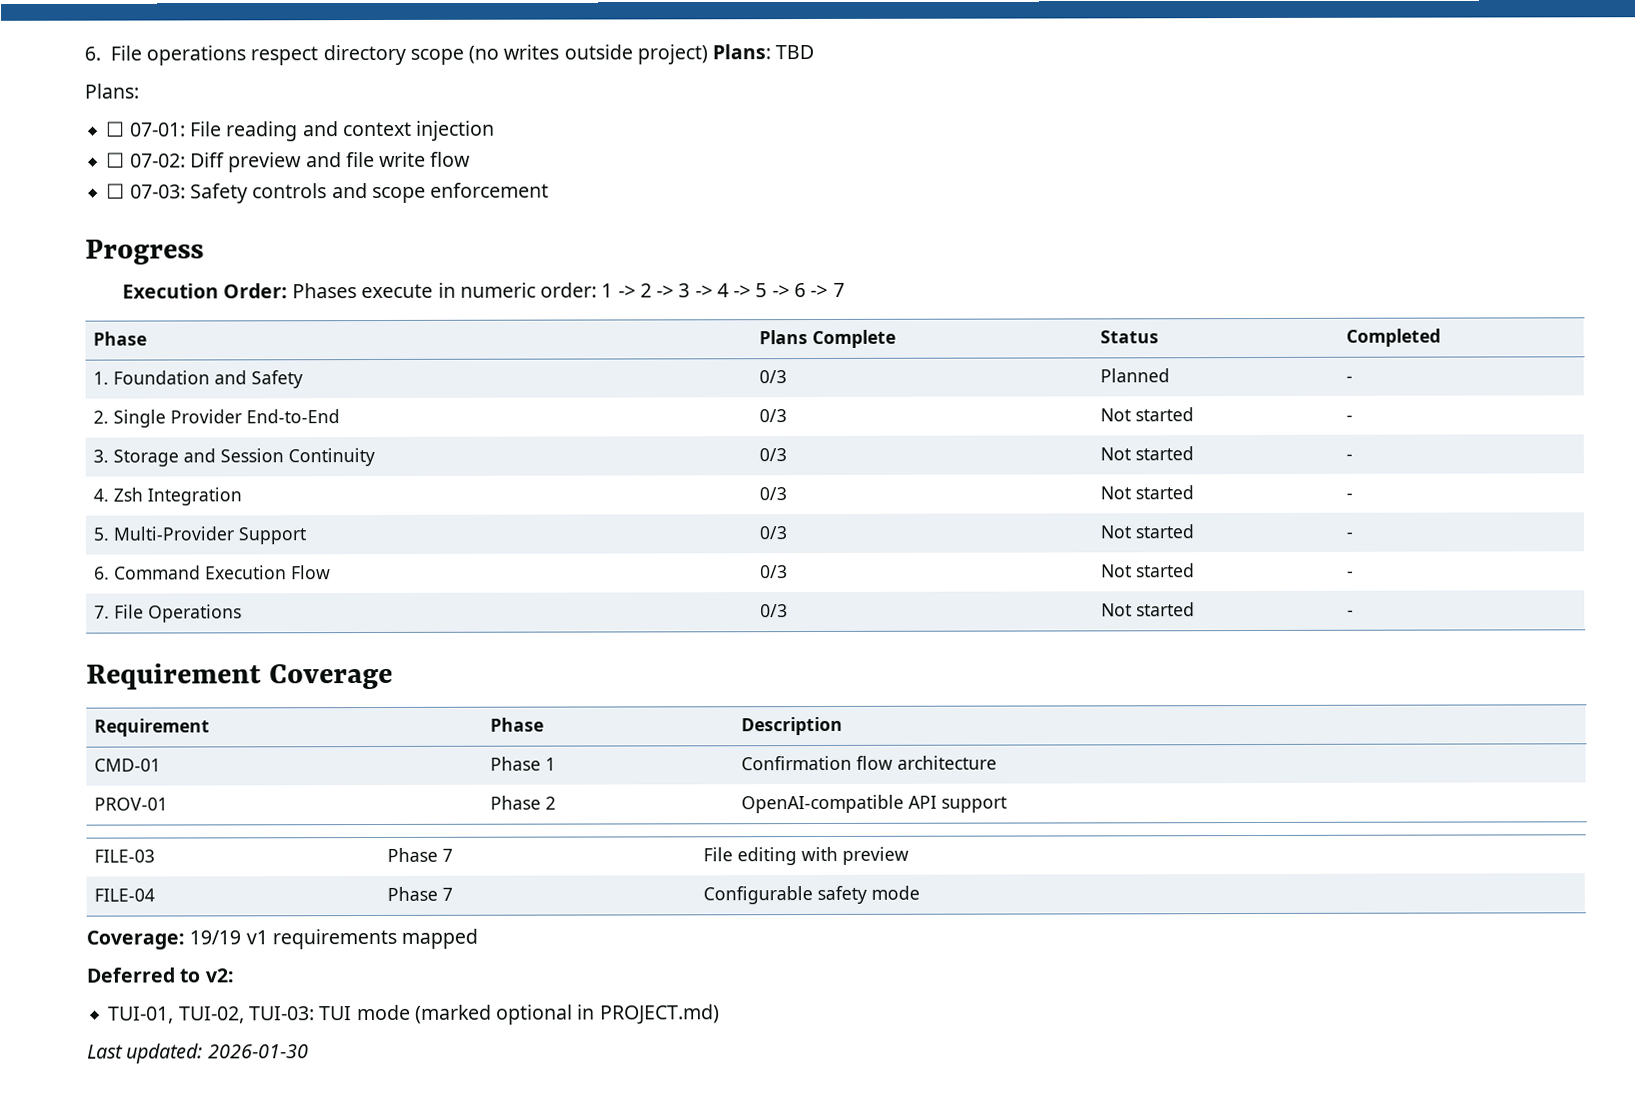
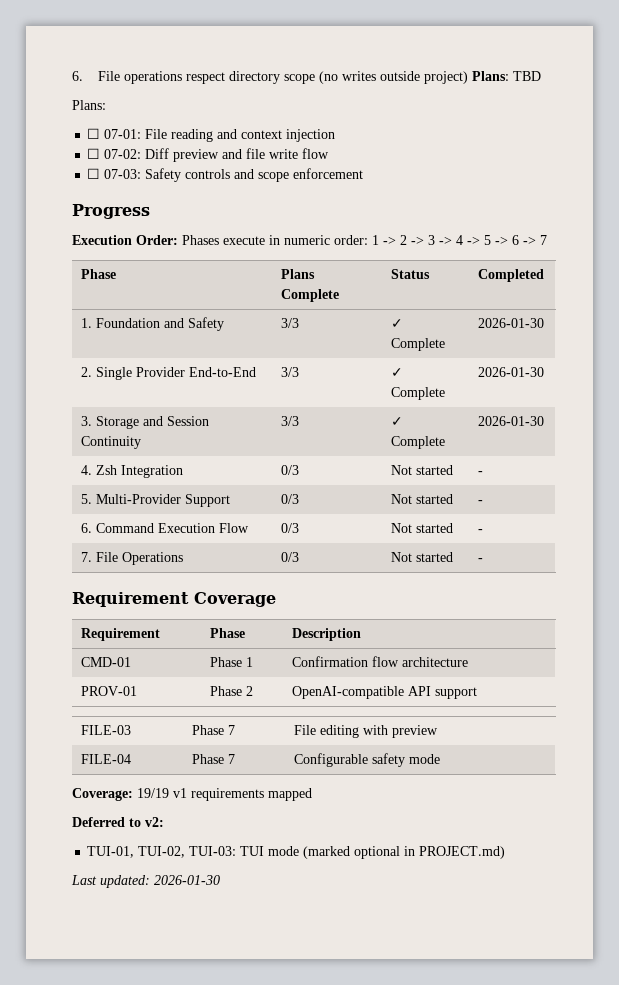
- 1. Foundation and Safety | 0/3 | Planned | -
+ 1. Foundation and Safety | 3/3 | ✓ Complete | 2026-01-30
- 2. Single Provider End-to-End | 0/3 | Not started | -
+ 2. Single Provider End-to-End | 3/3 | ✓ Complete | 2026-01-30
- 3. Storage and Session Continuity | 0/3 | Not started | -
+ 3. Storage and Session Continuity | 3/3 | ✓ Complete | 2026-01-30

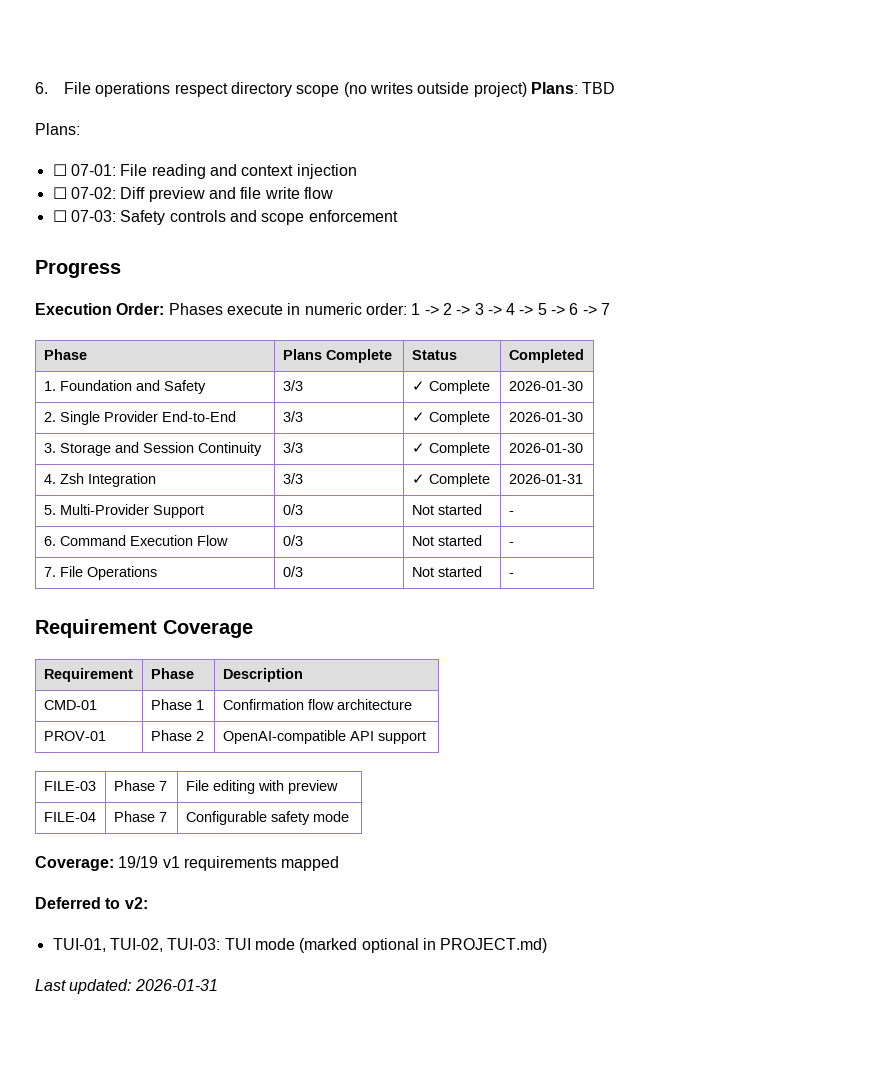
- 4. Zsh Integration | 0/3 | Not started | -
+ 4. Zsh Integration | 3/3 | ✓ Complete | 2026-01-31
- Last updated: 2026-01-30
+ Last updated: 2026-01-31

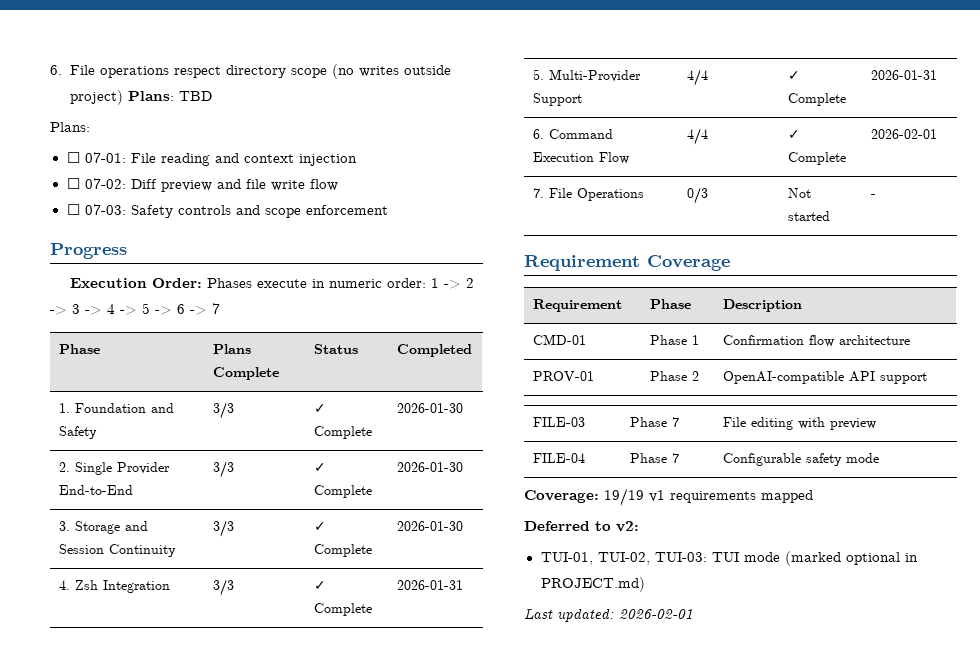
- 5. Multi-Provider Support | 0/3 | Not started | -
+ 5. Multi-Provider Support | 4/4 | ✓ Complete | 2026-01-31
- 6. Command Execution Flow | 0/3 | Not started | -
+ 6. Command Execution Flow | 4/4 | ✓ Complete | 2026-02-01
- Last updated: 2026-01-31
+ Last updated: 2026-02-01

